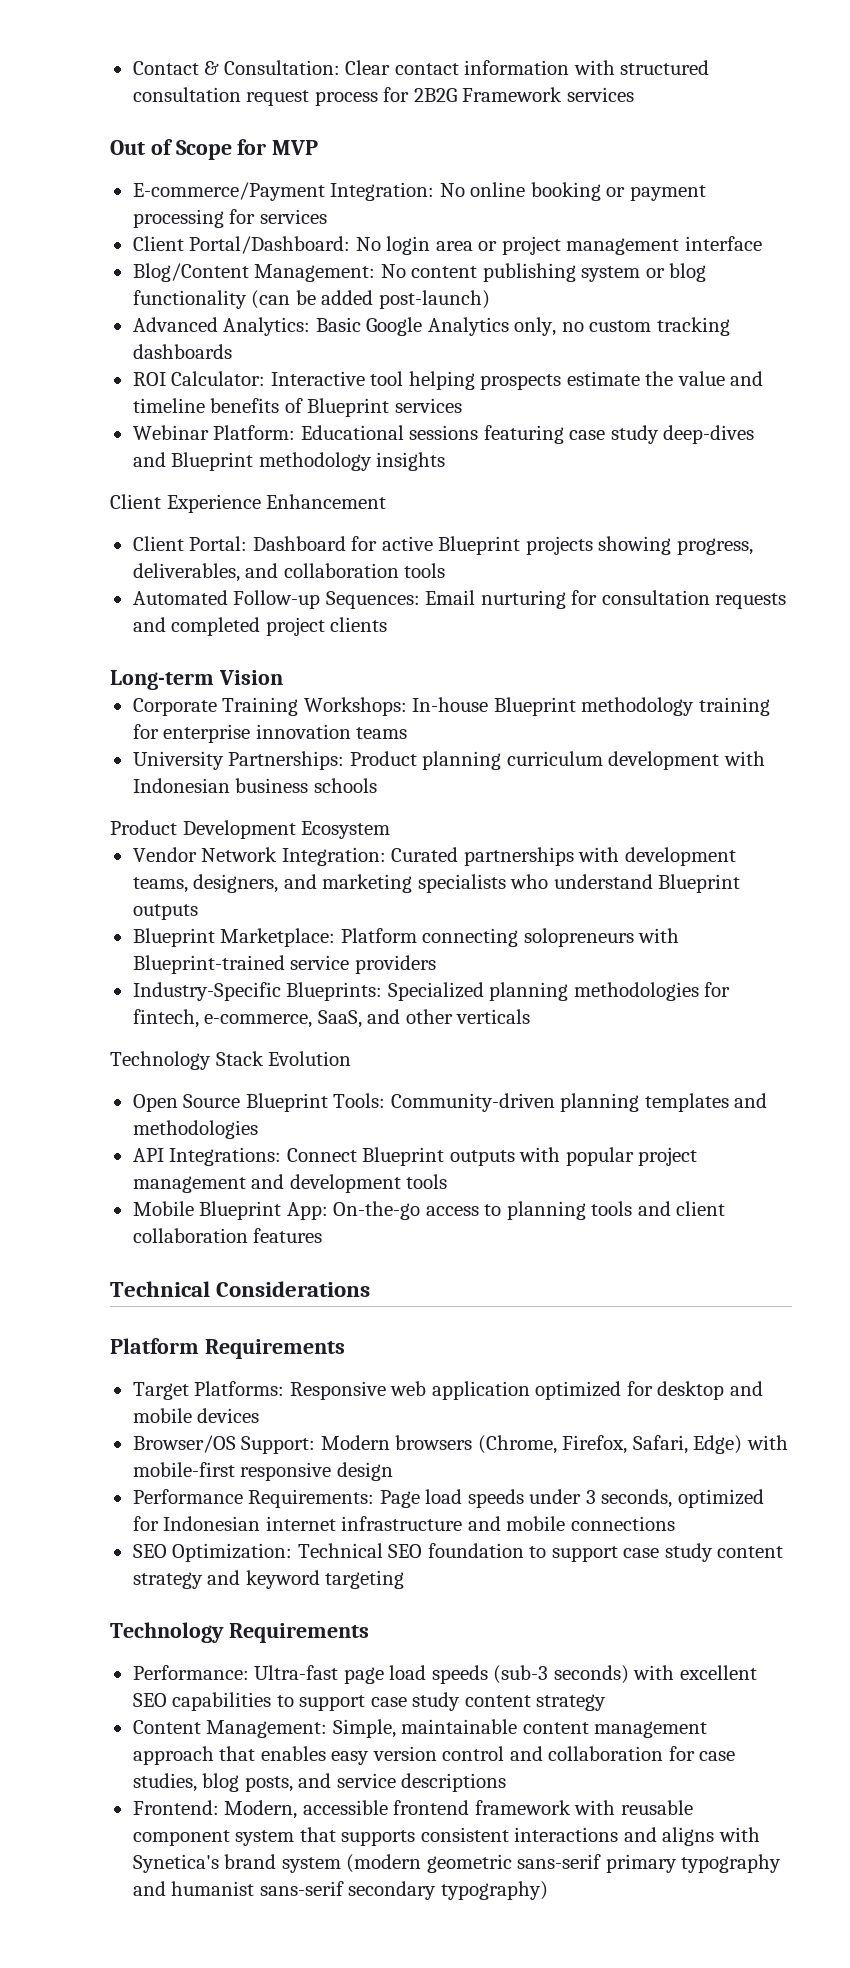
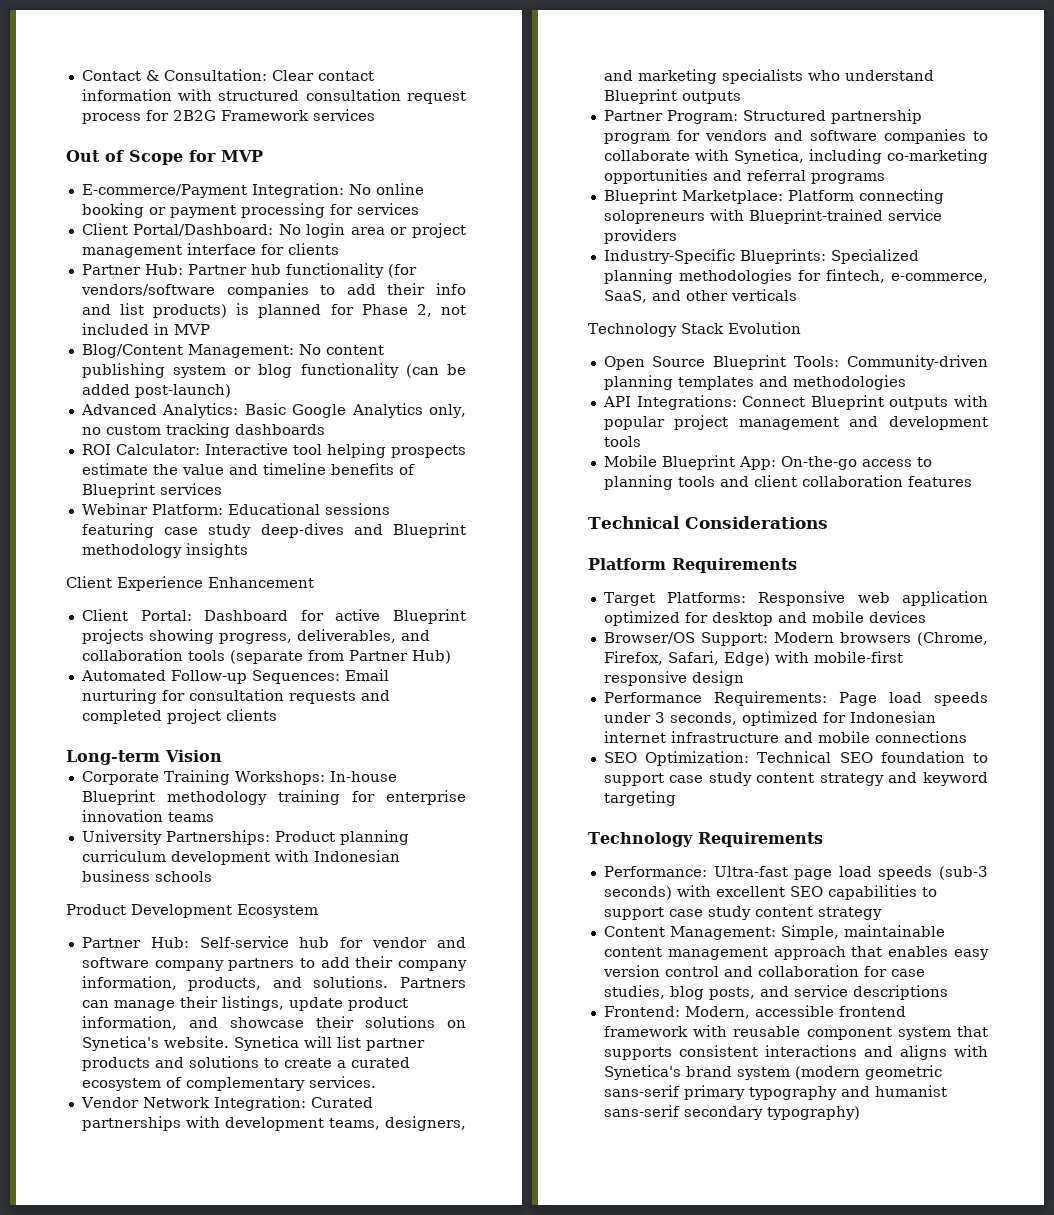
- Client Portal/Dashboard: No login area or project management interface
+ Client Portal/Dashboard: No login area or project management interface for clients
+ Partner Hub: Partner hub functionality (for vendors/software companies to add their info and list products) is planned for Phase 2, not included in MVP
- Client Portal: Dashboard for active Blueprint projects showing progress, deliverables, and collaboration tools
+ Client Portal: Dashboard for active Blueprint projects showing progress, deliverables, and collaboration tools (separate from Partner Hub)
+ Partner Hub: Self-service hub for vendor and software company partners to add their company information, products, and solutions. Partners can manage their listings, update product information, and showcase their solutions on Synetica's website. Synetica will list partner products and solutions to create a curated ecosystem of complementary services.
+ Partner Program: Structured partnership program for vendors and software companies to collaborate with Synetica, including co-marketing opportunities and referral programs

